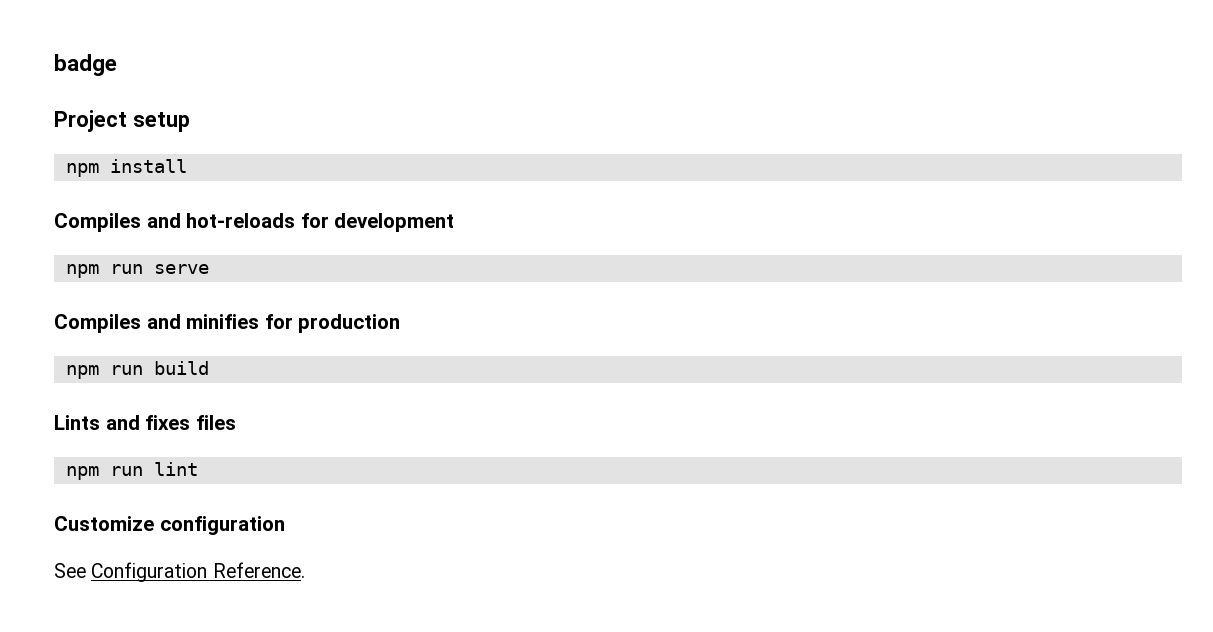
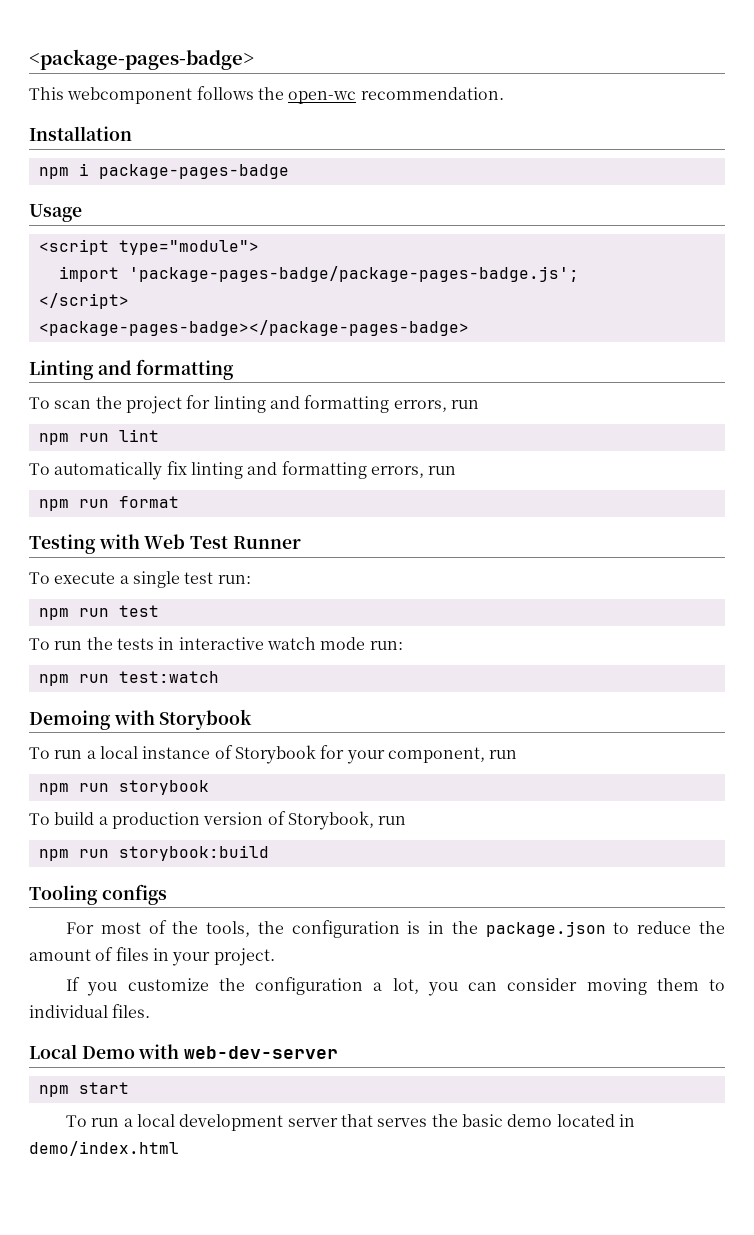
- badge
- Project setup
- npm install
- Compiles and hot-reloads for development
- npm run serve
- Compiles and minifies for production
- npm run build
- Lints and fixes files
+ <package-pages-badge>
+ This webcomponent follows the open-wc recommendation.
+ Installation
+ npm i package-pages-badge
+ Usage
+ <script type="module">
+ import 'package-pages-badge/package-pages-badge.js';
+ </script>
+ <package-pages-badge></package-pages-badge>
+ Linting and formatting
+ To scan the project for linting and formatting errors, run
  npm run lint
- Customize configuration
- See Configuration Reference.
+ To automatically fix linting and formatting errors, run
+ npm run format
+ Testing with Web Test Runner
+ To execute a single test run:
+ npm run test
+ To run the tests in interactive watch mode run:
+ npm run test:watch
+ Demoing with Storybook
+ To run a local instance of Storybook for your component, run
+ npm run storybook
+ To build a production version of Storybook, run
+ npm run storybook:build
+ Tooling configs
+ For most of the tools, the configuration is in the package.json to reduce the amount of files in your project.
+ If you customize the configuration a lot, you can consider moving them to individual files.
+ Local Demo with web-dev-server
+ npm start
+ To run a local development server that serves the basic demo located in demo/index.html

